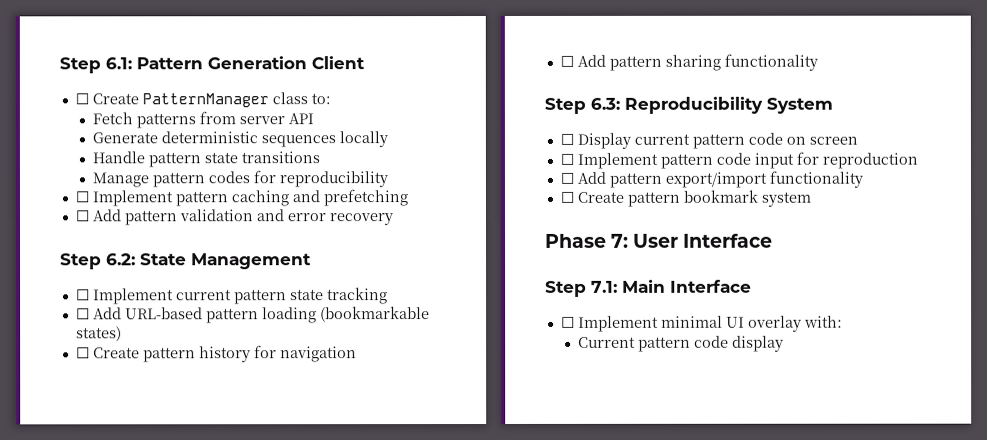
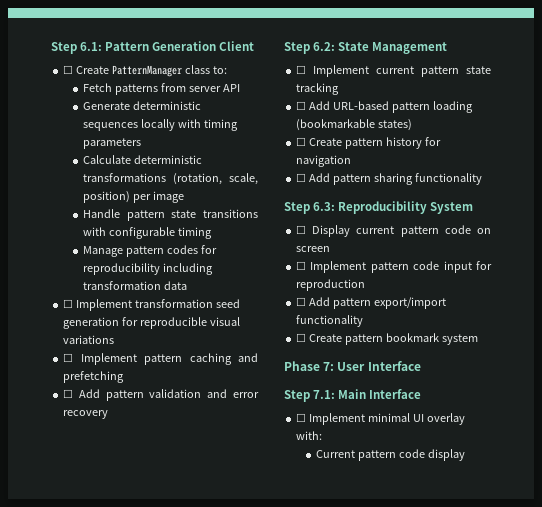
- Generate deterministic sequences locally
+ Generate deterministic sequences locally with timing parameters
+ Calculate deterministic transformations (rotation, scale, position) per image
- Handle pattern state transitions
+ Handle pattern state transitions with configurable timing
- Manage pattern codes for reproducibility
+ Manage pattern codes for reproducibility including transformation data
+ ☐ Implement transformation seed generation for reproducible visual variations

